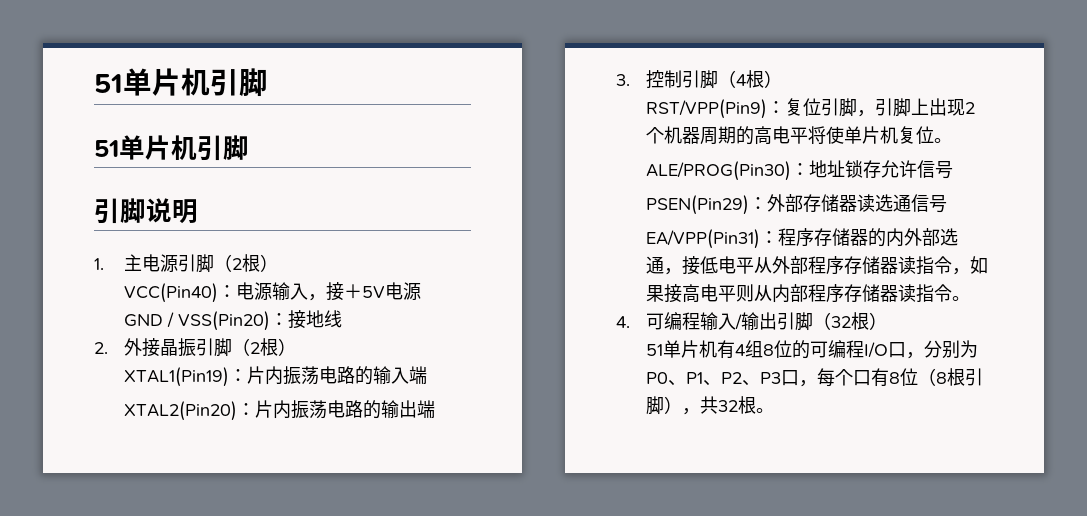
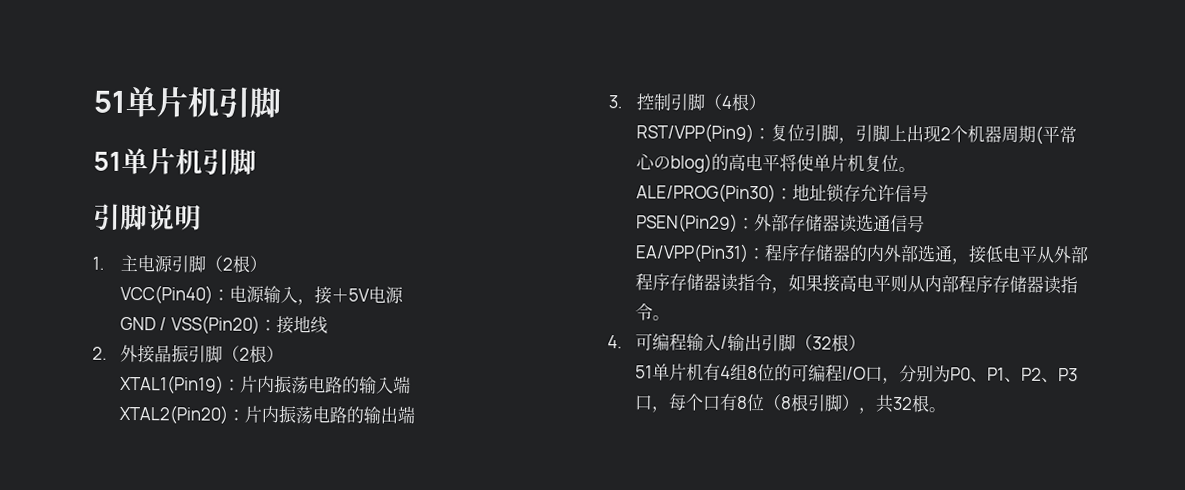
- RST/VPP(Pin9)：复位引脚，引脚上出现2个机器周期的高电平将使单片机复位。
+ RST/VPP(Pin9)：复位引脚，引脚上出现2个机器周期(平常心のblog)的高电平将使单片机复位。

